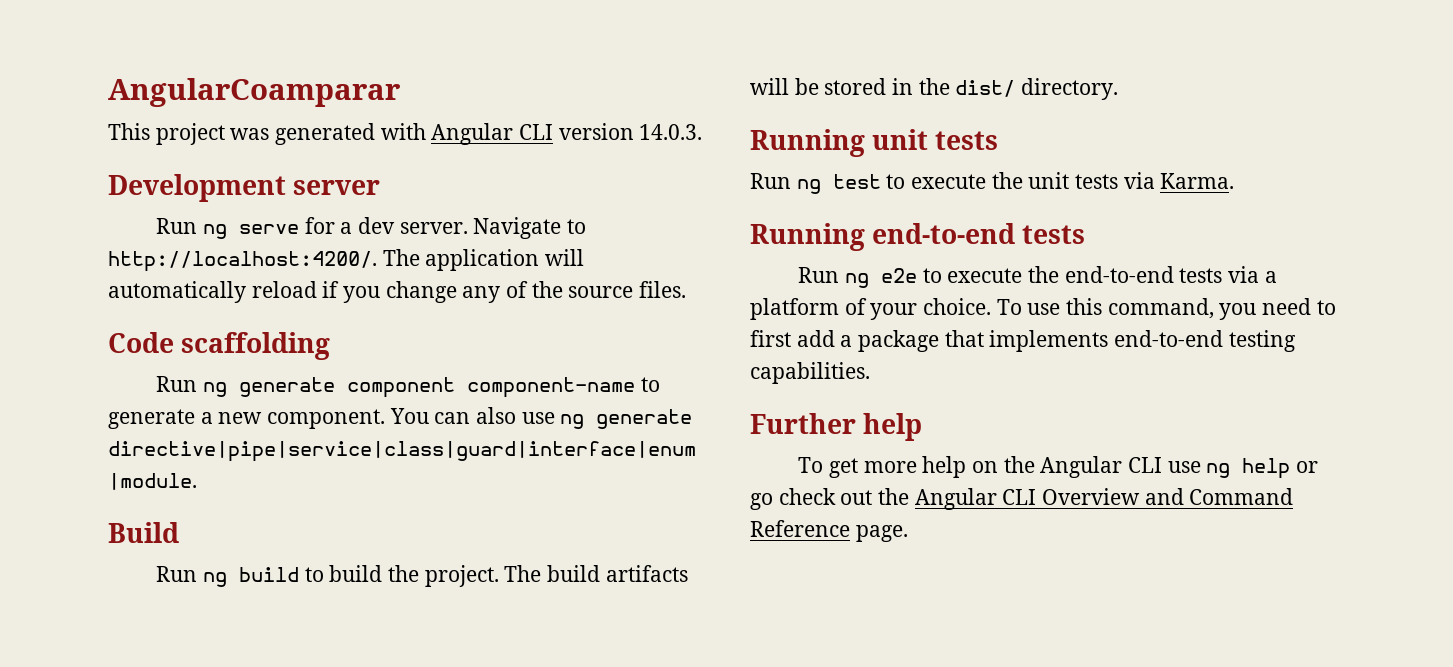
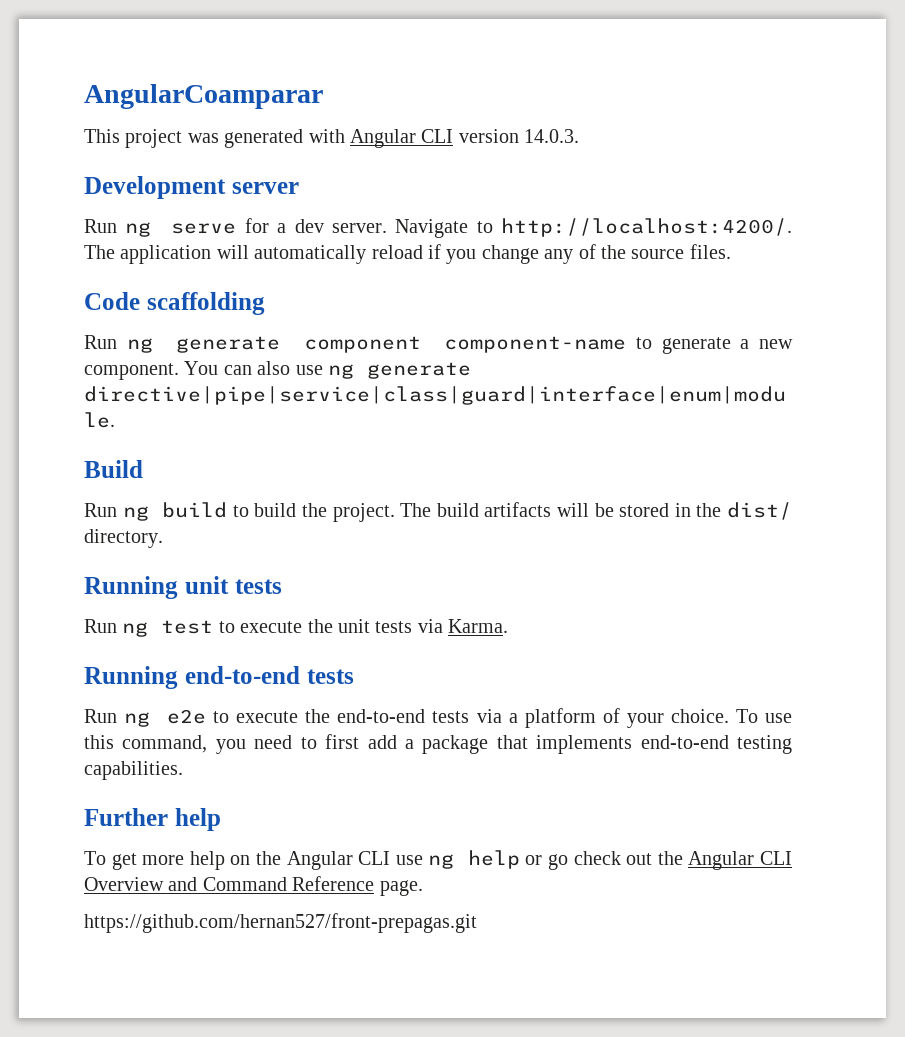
+ https://github.com/hernan527/front-prepagas.git

